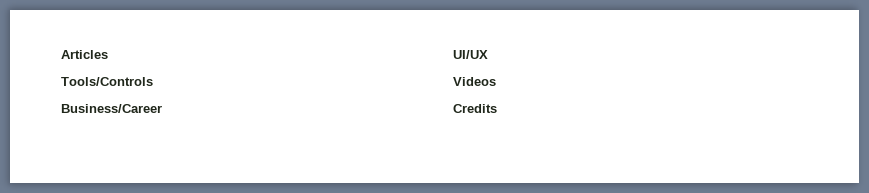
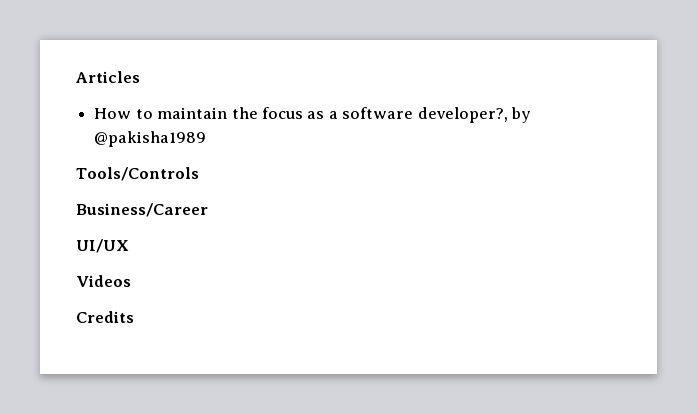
+ How to maintain the focus as a software developer?, by @pakisha1989

